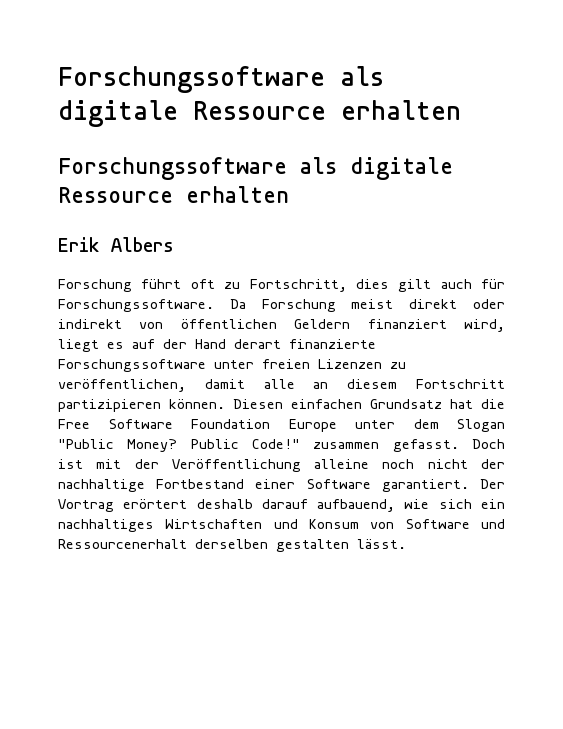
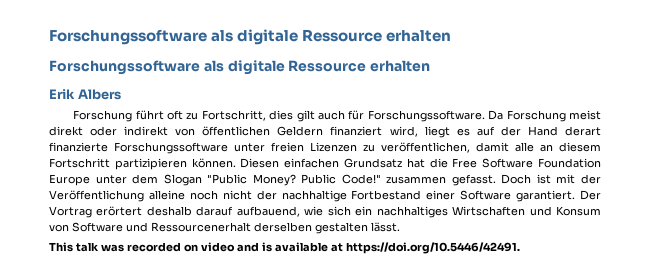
+ This talk was recorded on video and is available at https://doi.org/10.5446/42491.

